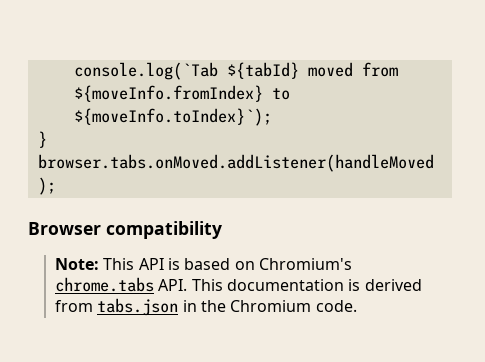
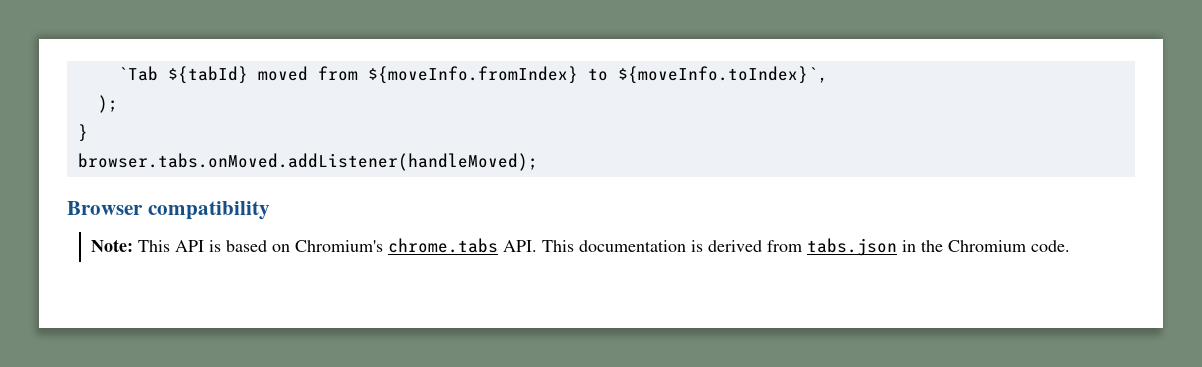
- console.log(`Tab ${tabId} moved from ${moveInfo.fromIndex} to ${moveInfo.toIndex}`);
+ `Tab ${tabId} moved from ${moveInfo.fromIndex} to ${moveInfo.toIndex}`,
+ );

